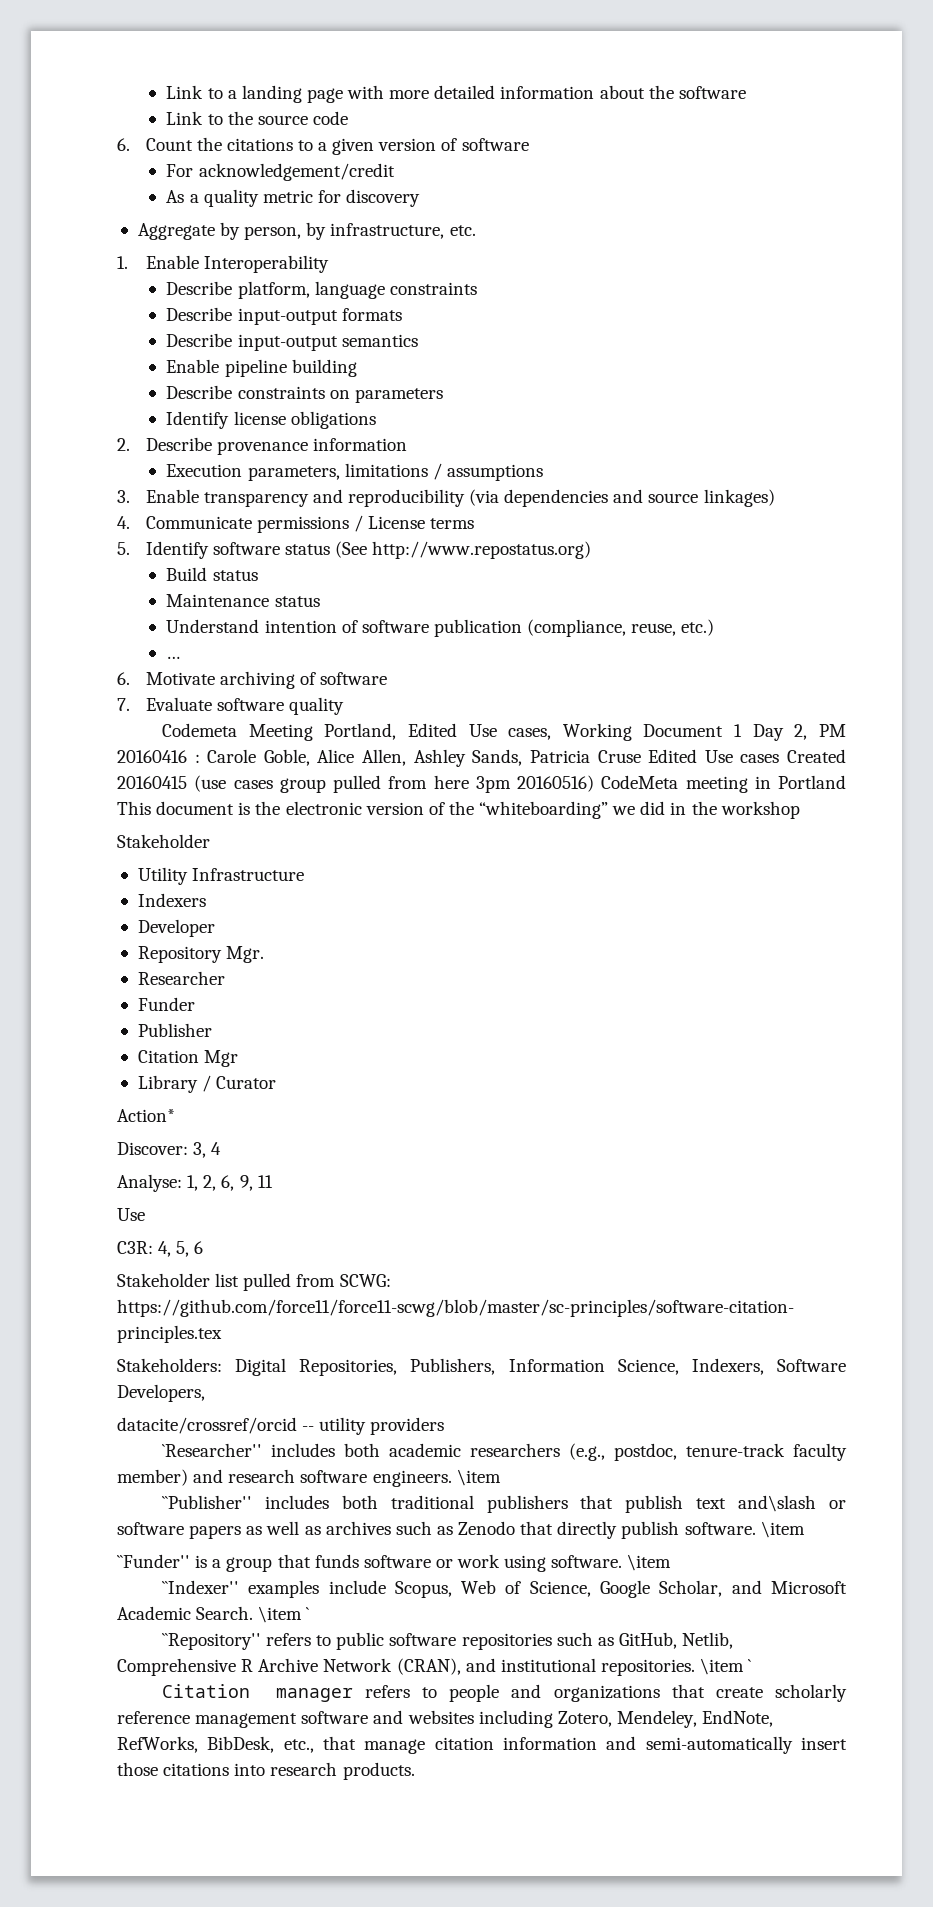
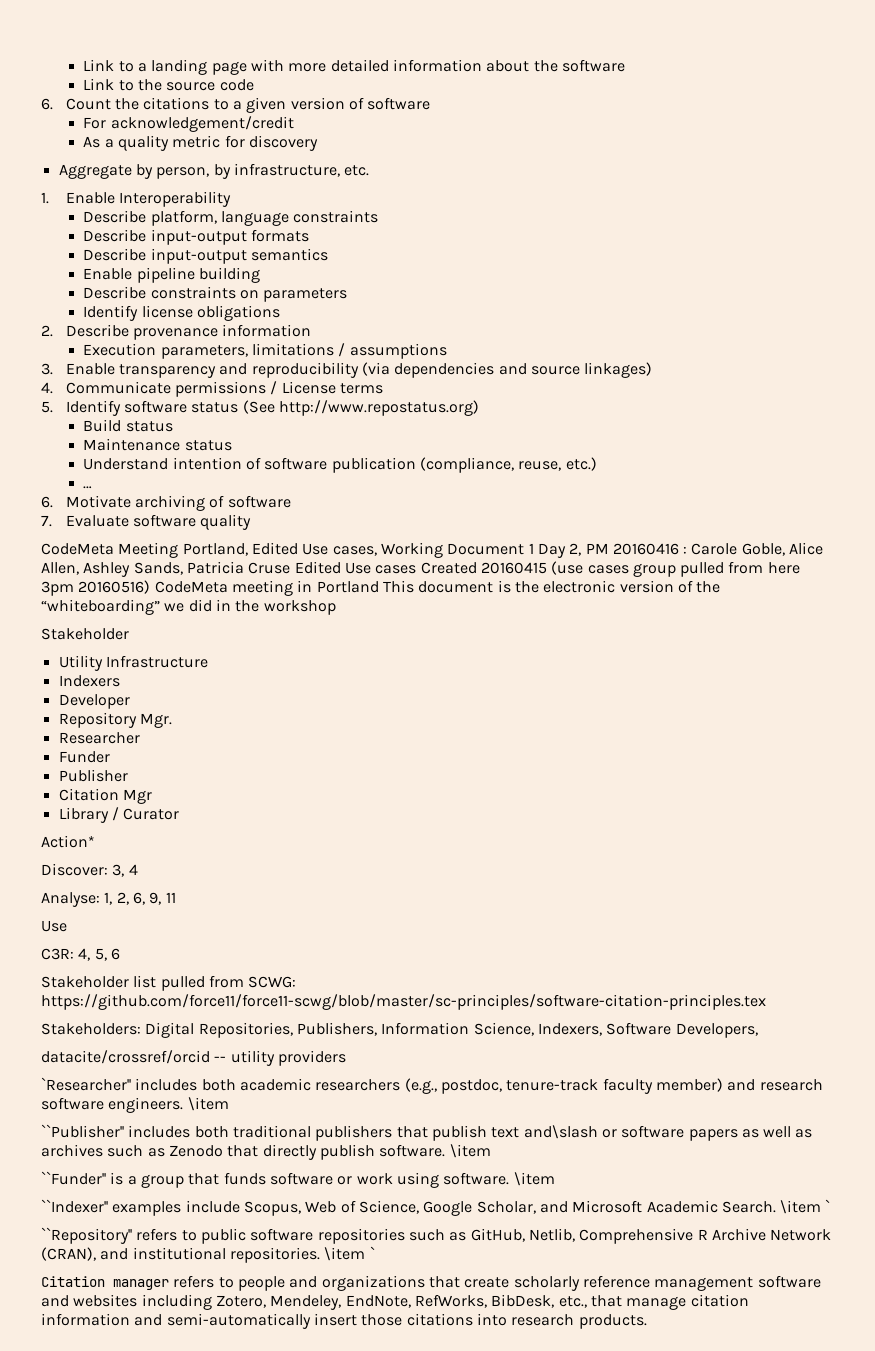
- Codemeta Meeting Portland, Edited Use cases, Working Document 1 Day 2, PM 20160416 : Carole Goble, Alice Allen, Ashley Sands, Patricia Cruse Edited Use cases Created 20160415 (use cases group pulled from here 3pm 20160516) CodeMeta meeting in Portland This document is the electronic version of the “whiteboarding” we did in the workshop
+ CodeMeta Meeting Portland, Edited Use cases, Working Document 1 Day 2, PM 20160416 : Carole Goble, Alice Allen, Ashley Sands, Patricia Cruse Edited Use cases Created 20160415 (use cases group pulled from here 3pm 20160516) CodeMeta meeting in Portland This document is the electronic version of the “whiteboarding” we did in the workshop

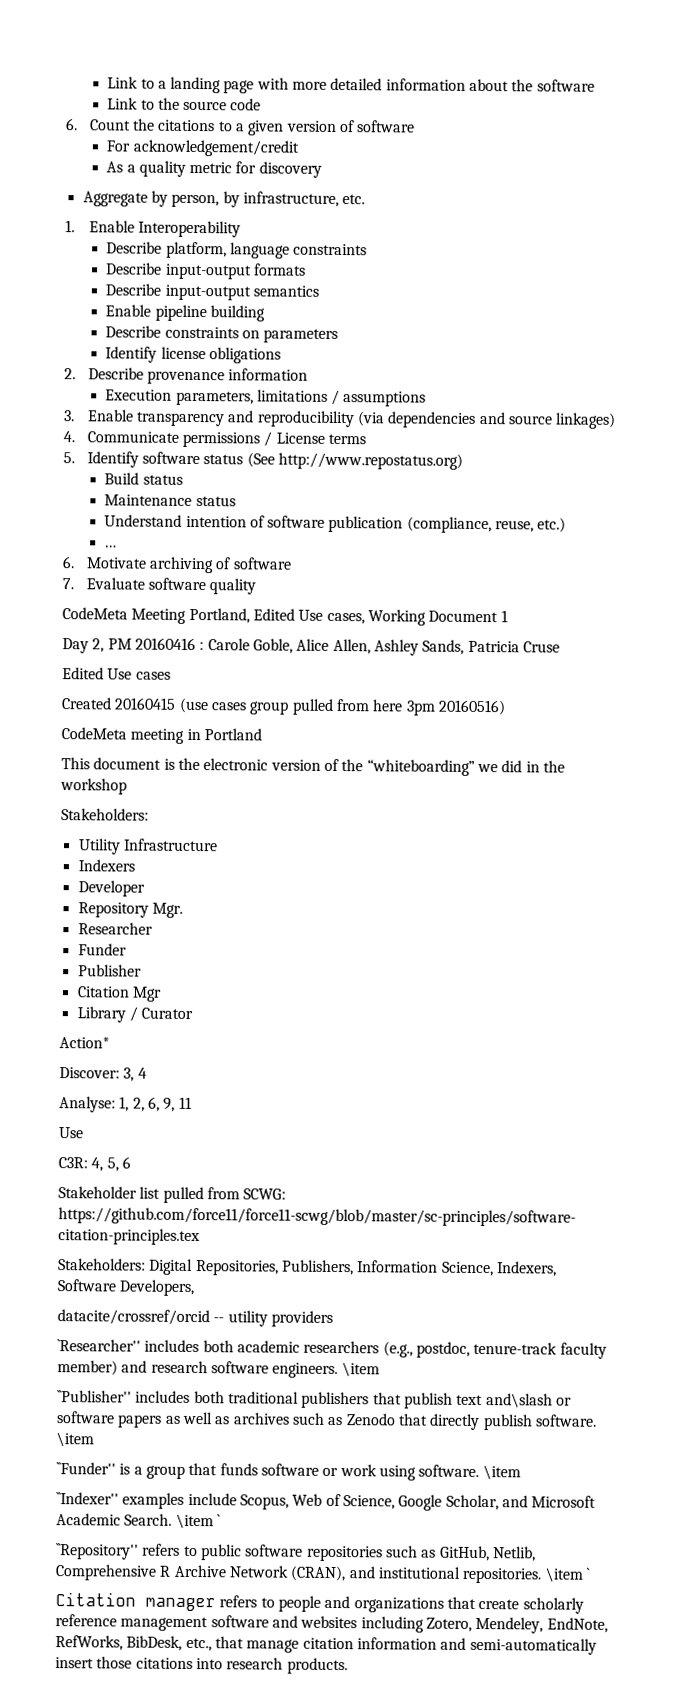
- CodeMeta Meeting Portland, Edited Use cases, Working Document 1 Day 2, PM 20160416 : Carole Goble, Alice Allen, Ashley Sands, Patricia Cruse Edited Use cases Created 20160415 (use cases group pulled from here 3pm 20160516) CodeMeta meeting in Portland This document is the electronic version of the “whiteboarding” we did in the workshop
- Stakeholder
+ CodeMeta Meeting Portland, Edited Use cases, Working Document 1
+ Day 2, PM 20160416 : Carole Goble, Alice Allen, Ashley Sands, Patricia Cruse
+ Edited Use cases
+ Created 20160415 (use cases group pulled from here 3pm 20160516)
+ CodeMeta meeting in Portland
+ This document is the electronic version of the “whiteboarding” we did in the workshop
+ Stakeholders:

